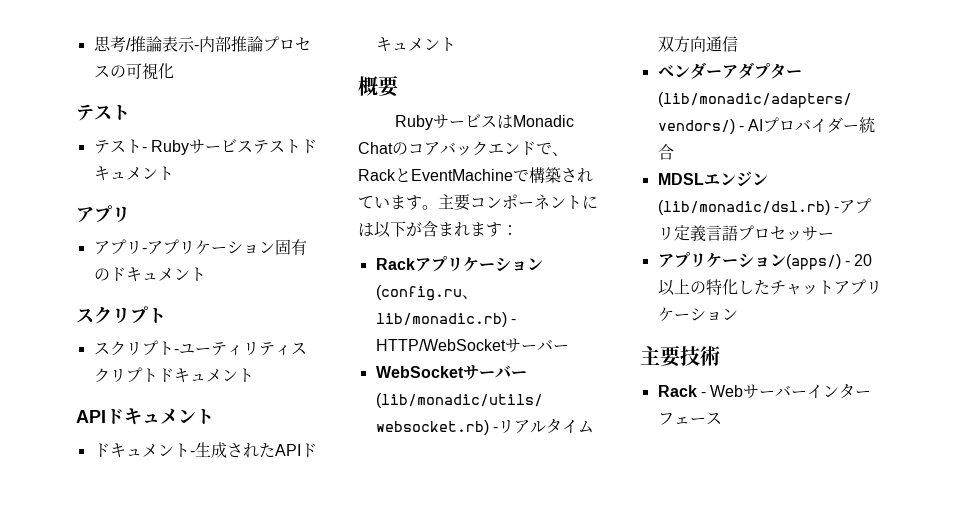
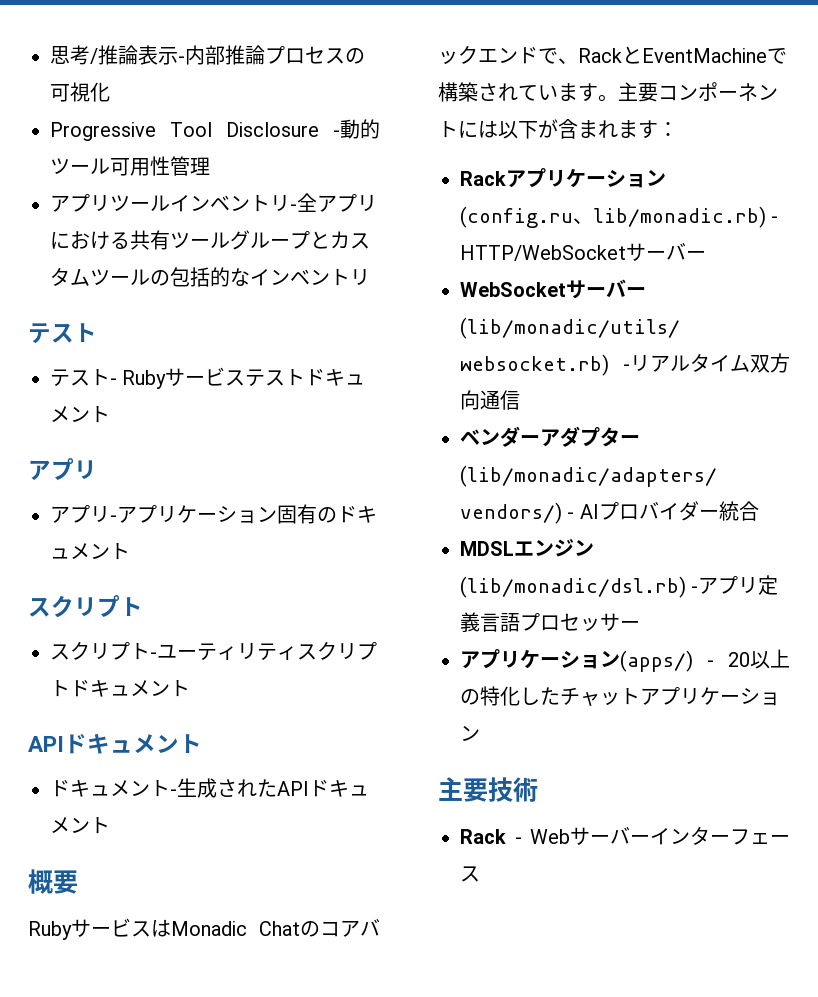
+ Progressive Tool Disclosure -動的ツール可用性管理
+ アプリツールインベントリ-全アプリにおける共有ツールグループとカスタムツールの包括的なインベントリ

